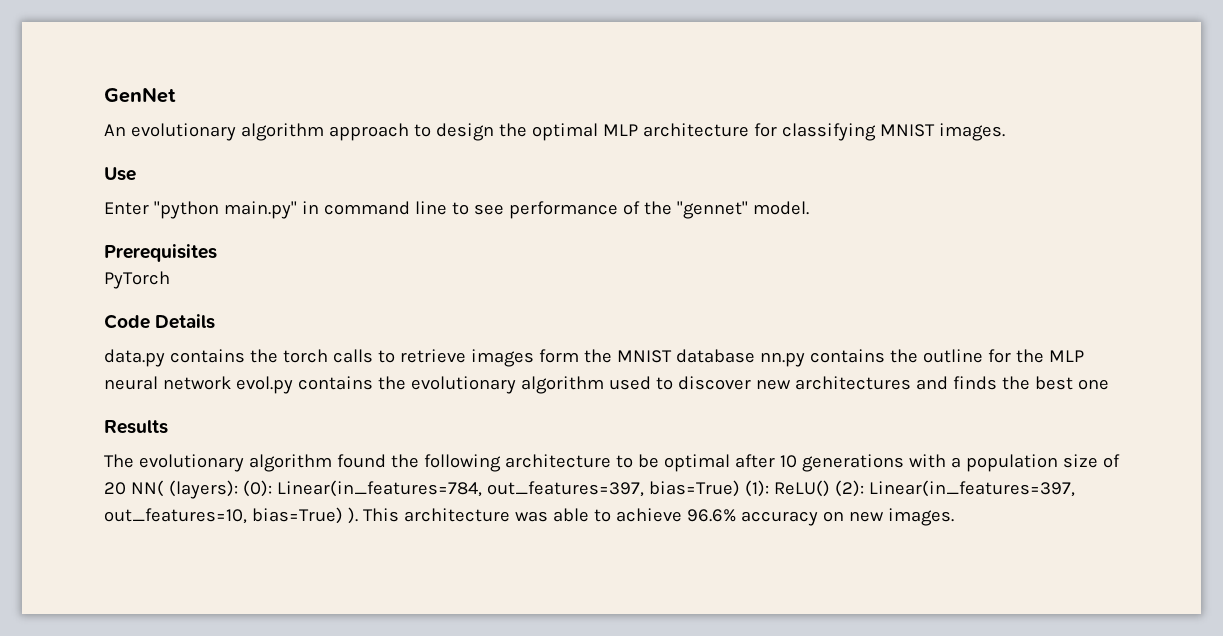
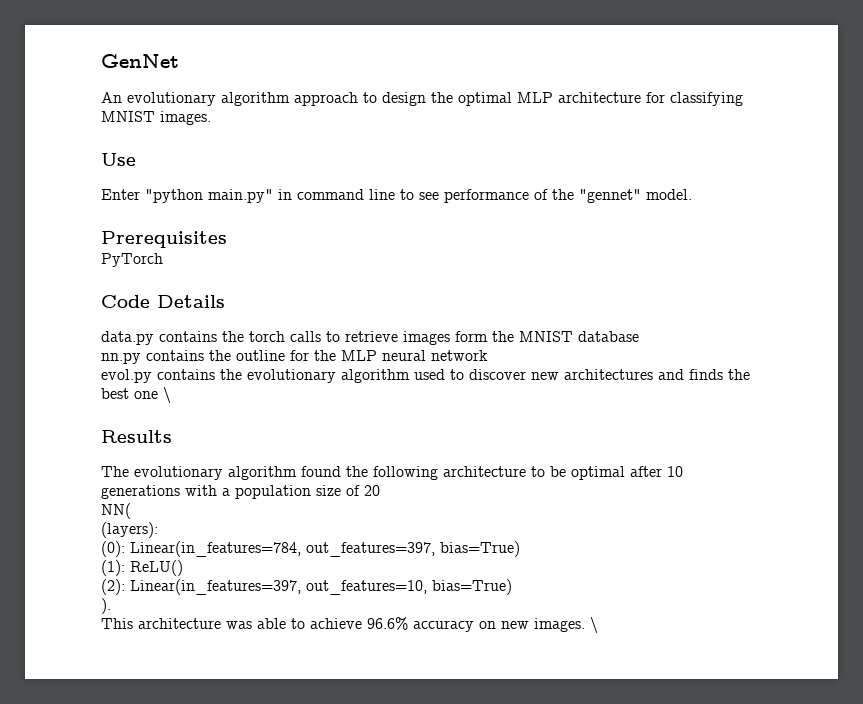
- data.py contains the torch calls to retrieve images form the MNIST database nn.py contains the outline for the MLP neural network evol.py contains the evolutionary algorithm used to discover new architectures and finds the best one
+ data.py contains the torch calls to retrieve images form the MNIST database
+ nn.py contains the outline for the MLP neural network
+ evol.py contains the evolutionary algorithm used to discover new architectures and finds the best one \
- The evolutionary algorithm found the following architecture to be optimal after 10 generations with a population size of 20 NN( (layers): (0): Linear(in_features=784, out_features=397, bias=True) (1): ReLU() (2): Linear(in_features=397, out_features=10, bias=True) ). This architecture was able to achieve 96.6% accuracy on new images.
+ The evolutionary algorithm found the following architecture to be optimal after 10 generations with a population size of 20
+ NN(
+ (layers):
+ (0): Linear(in_features=784, out_features=397, bias=True)
+ (1): ReLU()
+ (2): Linear(in_features=397, out_features=10, bias=True)
+ ).
+ This architecture was able to achieve 96.6% accuracy on new images. \

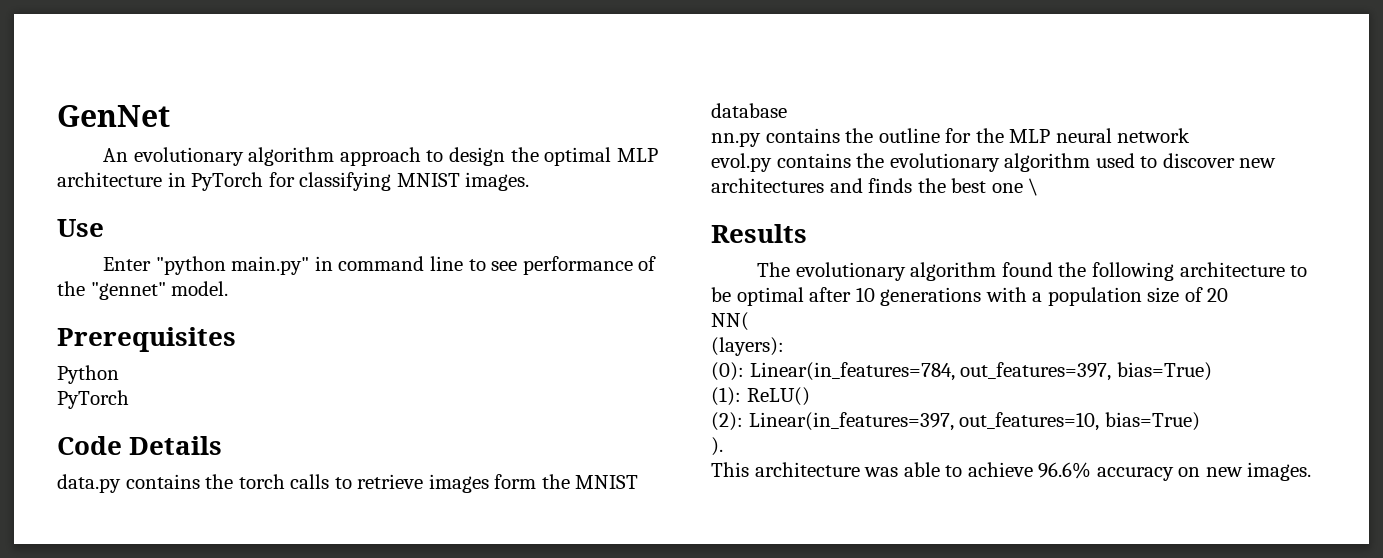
- An evolutionary algorithm approach to design the optimal MLP architecture for classifying MNIST images.
+ An evolutionary algorithm approach to design the optimal MLP architecture in PyTorch for classifying MNIST images.
+ Python
- This architecture was able to achieve 96.6% accuracy on new images. \
+ This architecture was able to achieve 96.6% accuracy on new images.

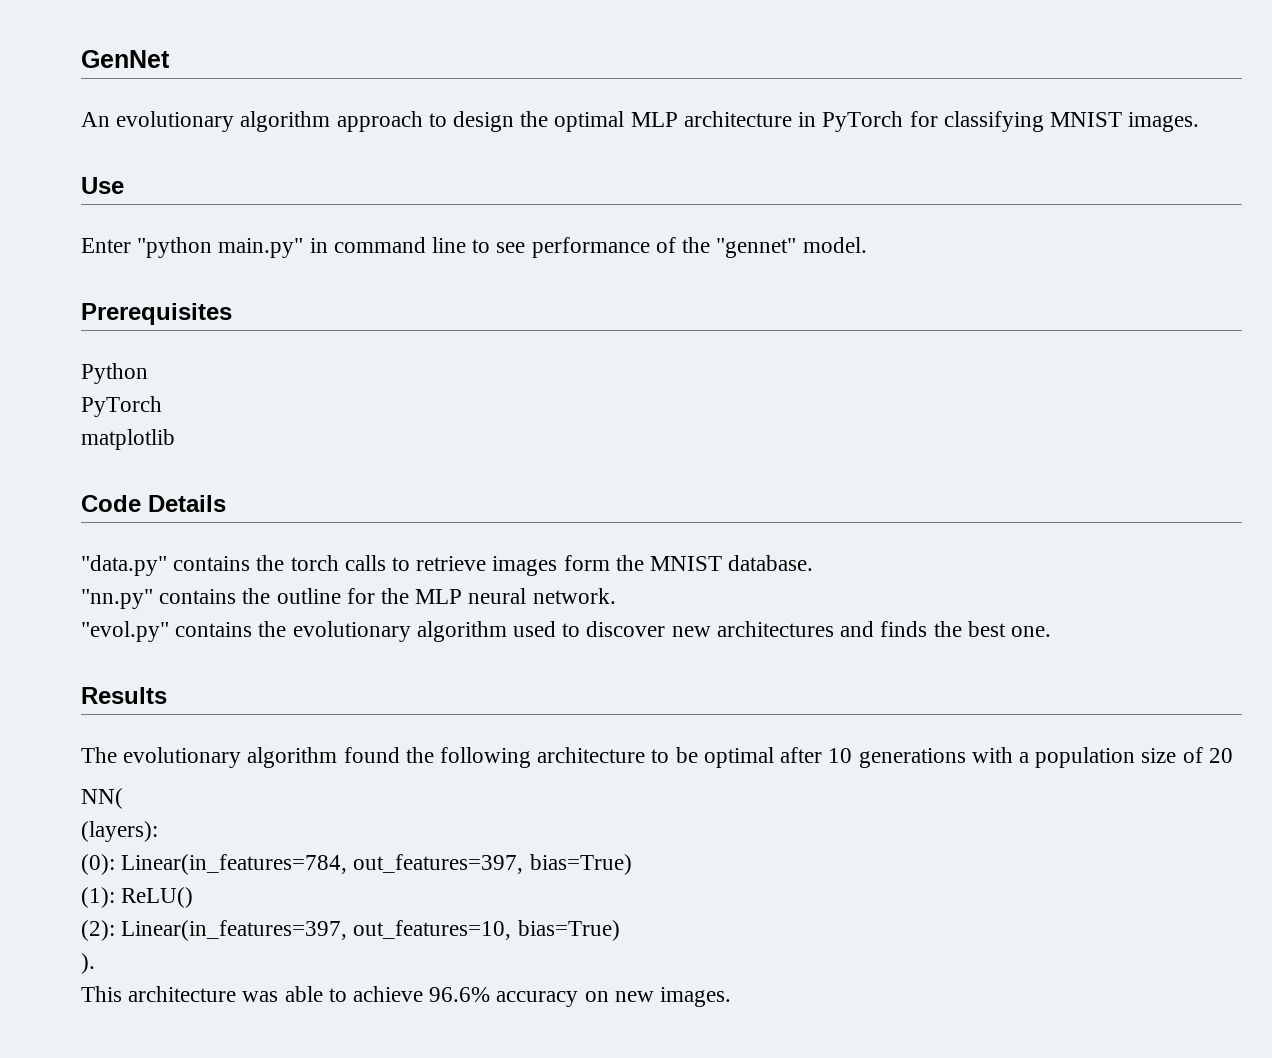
+ matplotlib
- data.py contains the torch calls to retrieve images form the MNIST database
- nn.py contains the outline for the MLP neural network
- evol.py contains the evolutionary algorithm used to discover new architectures and finds the best one \
+ "data.py" contains the torch calls to retrieve images form the MNIST database.
+ "nn.py" contains the outline for the MLP neural network.
+ "evol.py" contains the evolutionary algorithm used to discover new architectures and finds the best one.

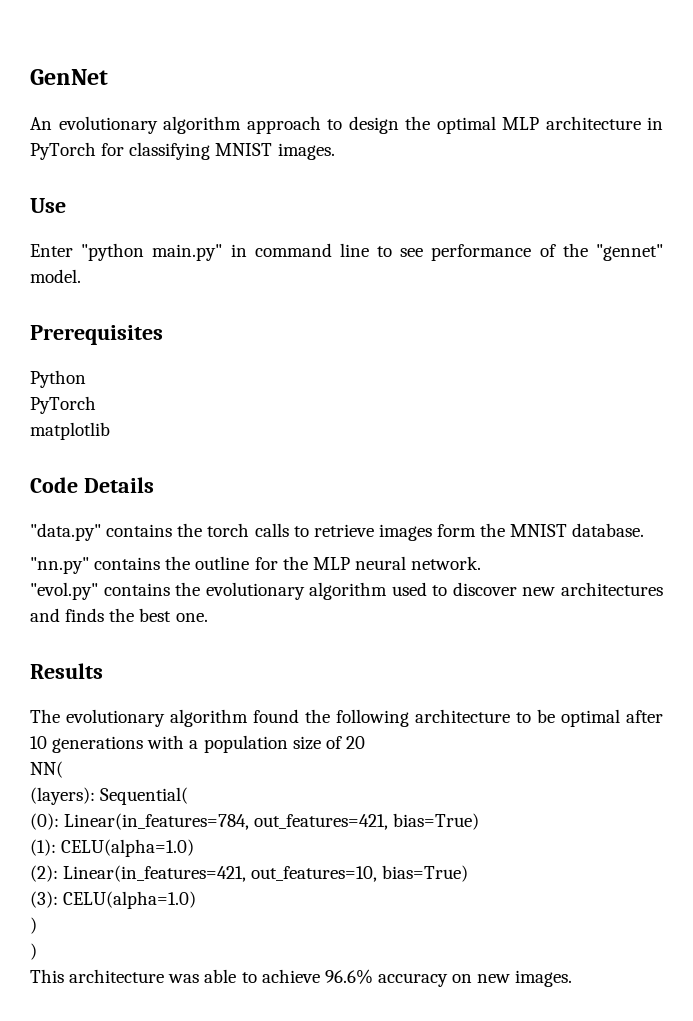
- (layers):
+ (layers): Sequential(
- (0): Linear(in_features=784, out_features=397, bias=True)
+ (0): Linear(in_features=784, out_features=421, bias=True)
- (1): ReLU()
+ (1): CELU(alpha=1.0)
- (2): Linear(in_features=397, out_features=10, bias=True)
+ (2): Linear(in_features=421, out_features=10, bias=True)
- ).
+ (3): CELU(alpha=1.0)
+ )
+ )

